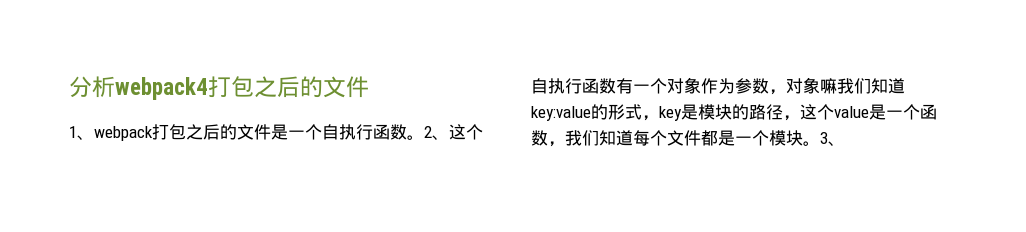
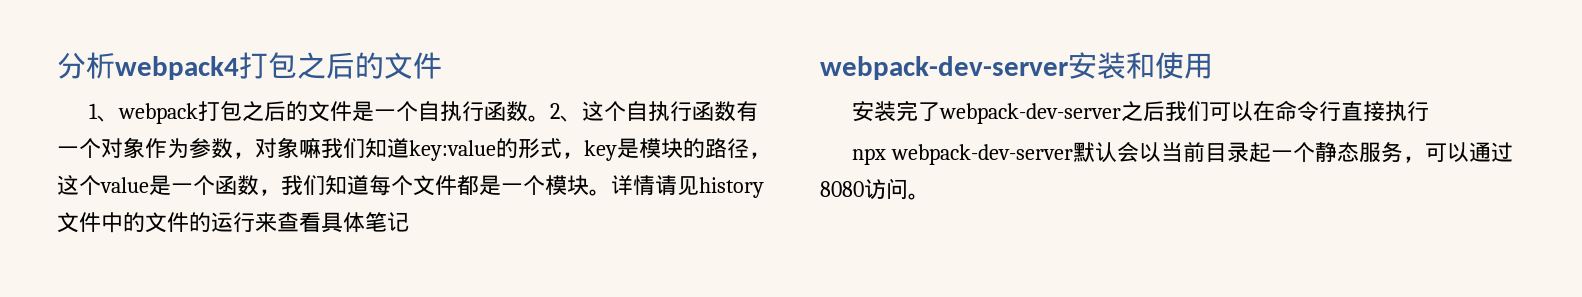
- 3、
+ 详情请见history文件中的文件的运行来查看具体笔记
+ webpack-dev-server安装和使用
+ 安装完了webpack-dev-server之后我们可以在命令行直接执行
+ npx webpack-dev-server默认会以当前目录起一个静态服务，可以通过8080访问。

